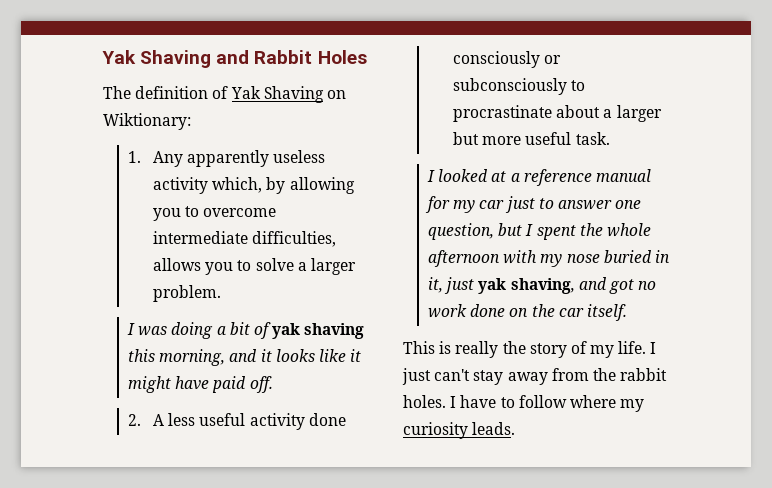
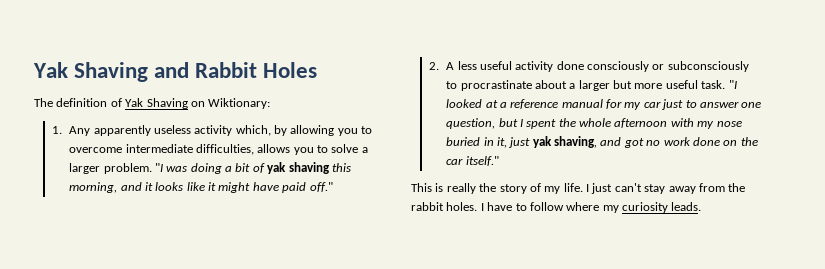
- 1. Any apparently useless activity which, by allowing you to overcome intermediate difficulties, allows you to solve a larger problem.
- I was doing a bit of yak shaving this morning, and it looks like it might have paid off.
+ 1. Any apparently useless activity which, by allowing you to overcome intermediate difficulties, allows you to solve a larger problem. "I was doing a bit of yak shaving this morning, and it looks like it might have paid off."
- 2. A less useful activity done consciously or subconsciously to procrastinate about a larger but more useful task.
- I looked at a reference manual for my car just to answer one question, but I spent the whole afternoon with my nose buried in it, just yak shaving, and got no work done on the car itself.
+ 2. A less useful activity done consciously or subconsciously to procrastinate about a larger but more useful task. "I looked at a reference manual for my car just to answer one question, but I spent the whole afternoon with my nose buried in it, just yak shaving, and got no work done on the car itself."

